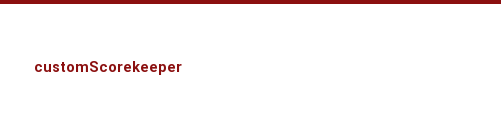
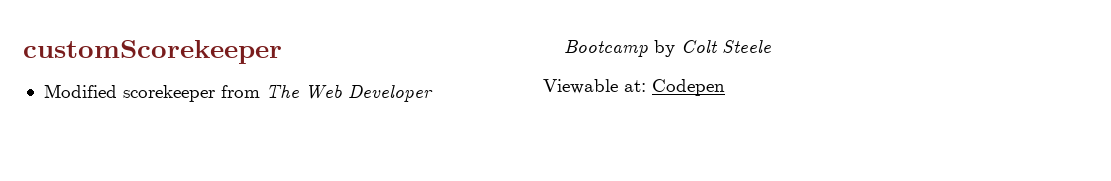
+ Modified scorekeeper from The Web Developer Bootcamp by Colt Steele
+ Viewable at: Codepen

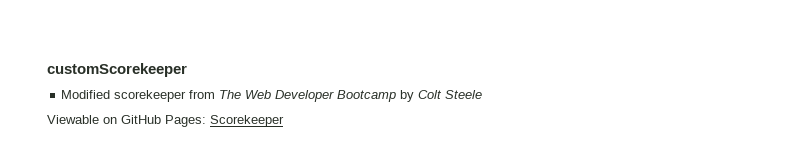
- Viewable at: Codepen
+ Viewable on GitHub Pages: Scorekeeper

